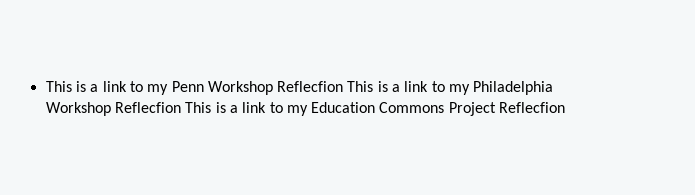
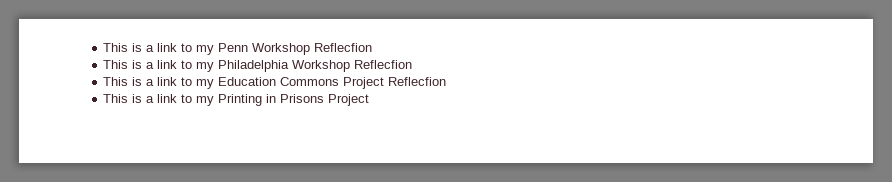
- This is a link to my Penn Workshop Reflecfion This is a link to my Philadelphia Workshop Reflecfion This is a link to my Education Commons Project Reflecfion
+ This is a link to my Penn Workshop Reflecfion
+ This is a link to my Philadelphia Workshop Reflecfion
+ This is a link to my Education Commons Project Reflecfion
+ This is a link to my Printing in Prisons Project

